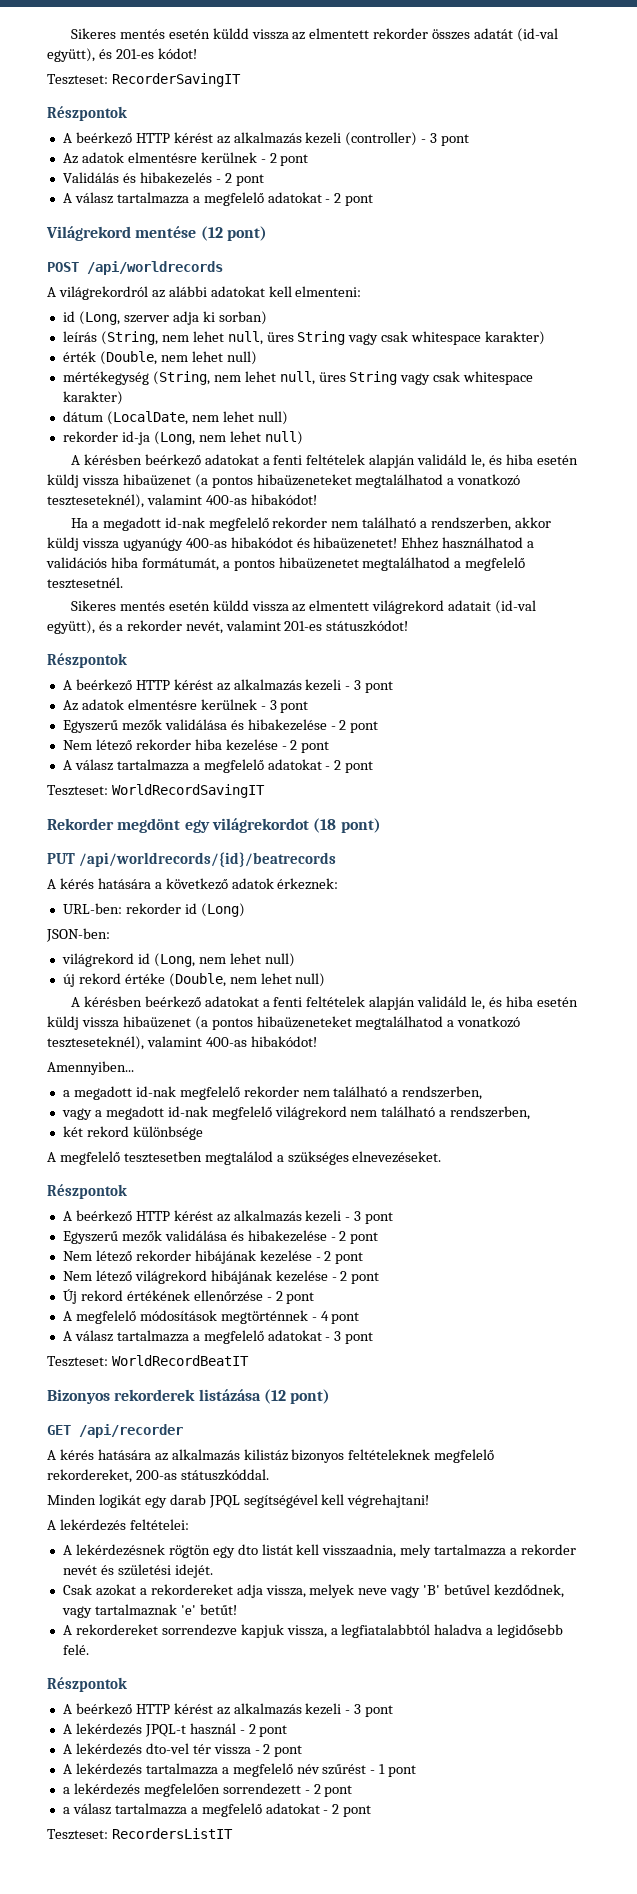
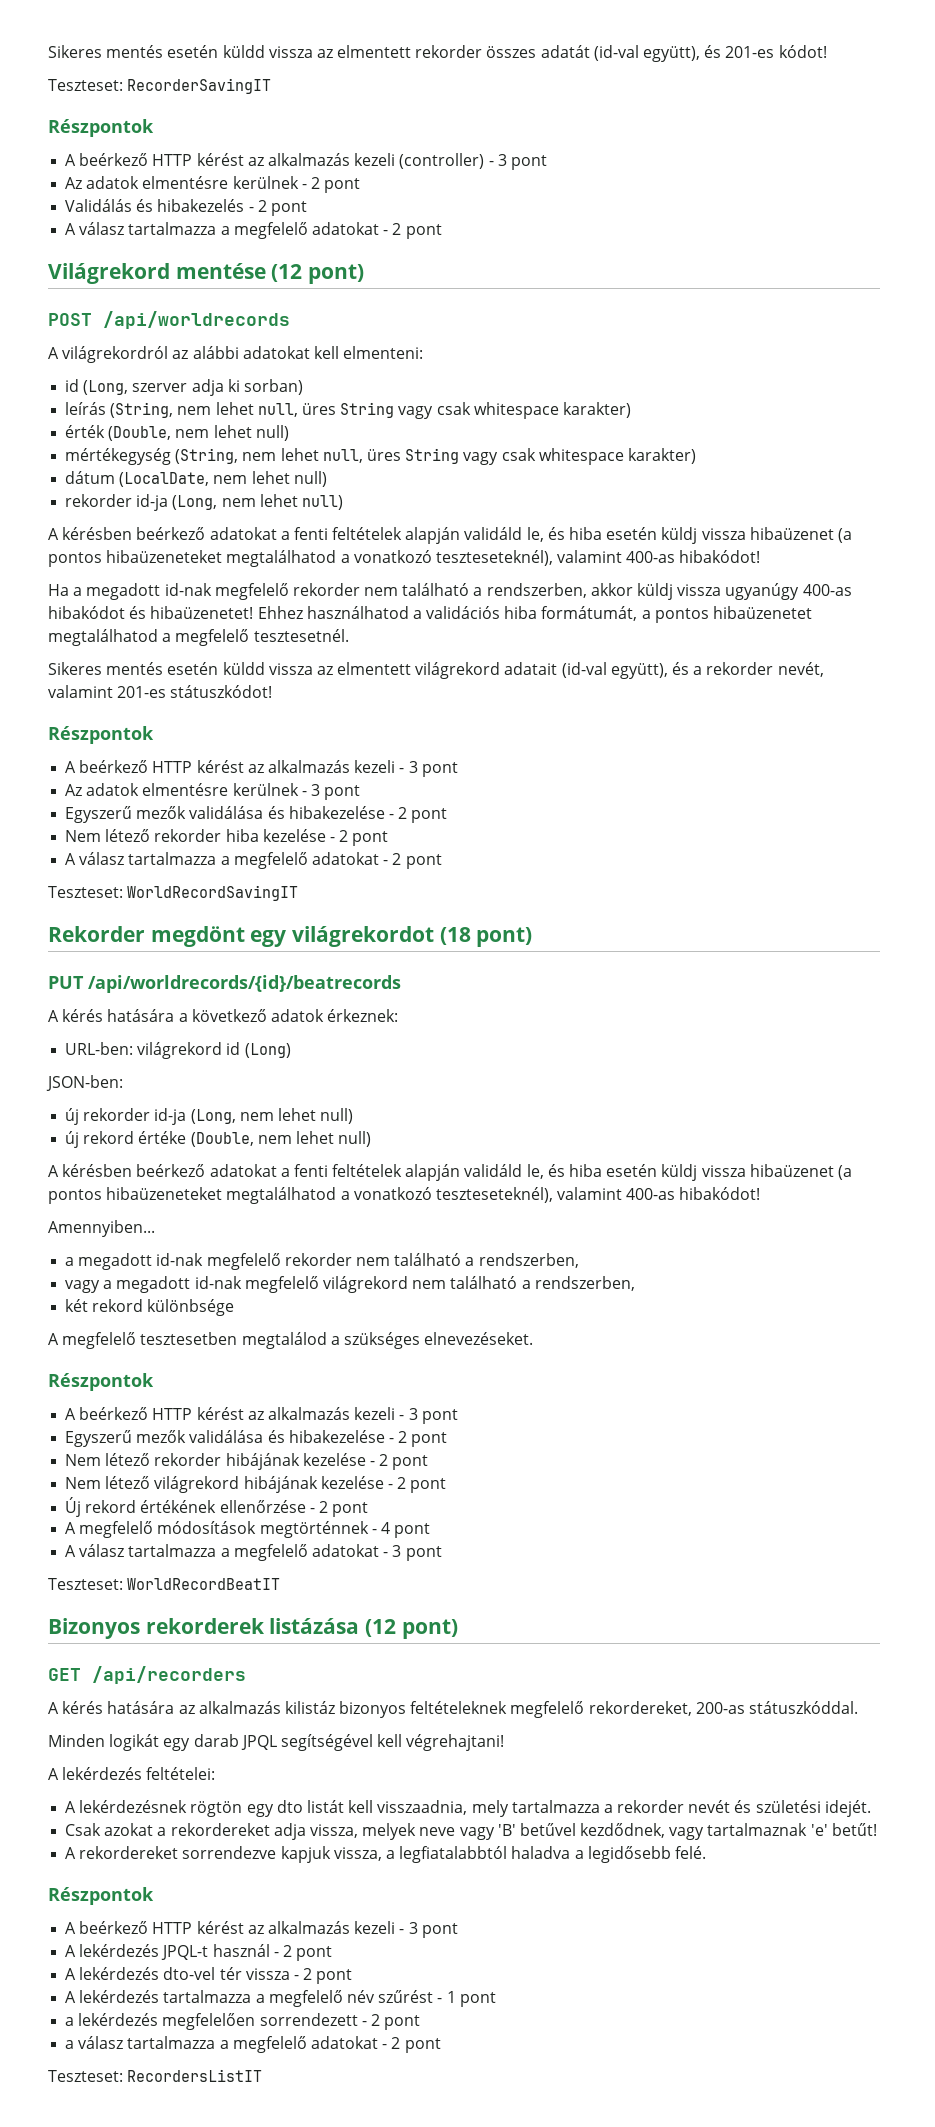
- URL-ben: rekorder id (Long)
+ URL-ben: világrekord id (Long)
- világrekord id (Long, nem lehet null)
+ új rekorder id-ja (Long, nem lehet null)
- GET /api/recorder
+ GET /api/recorders

